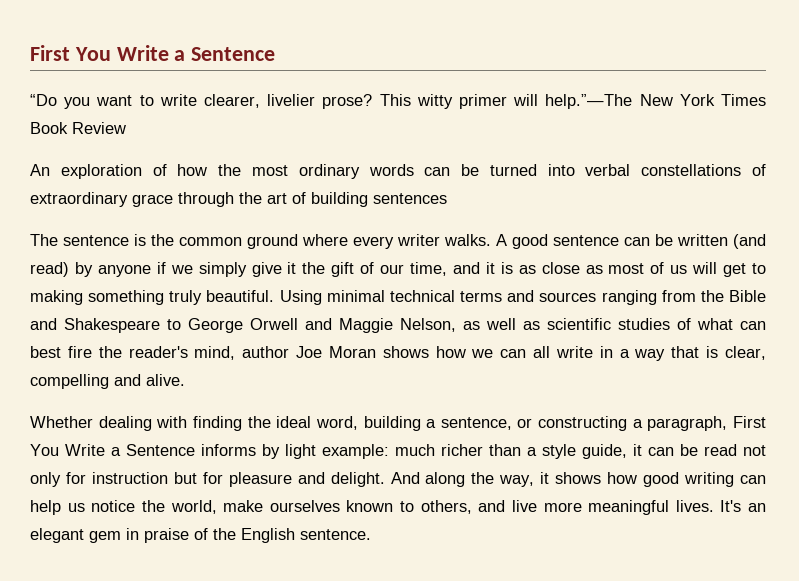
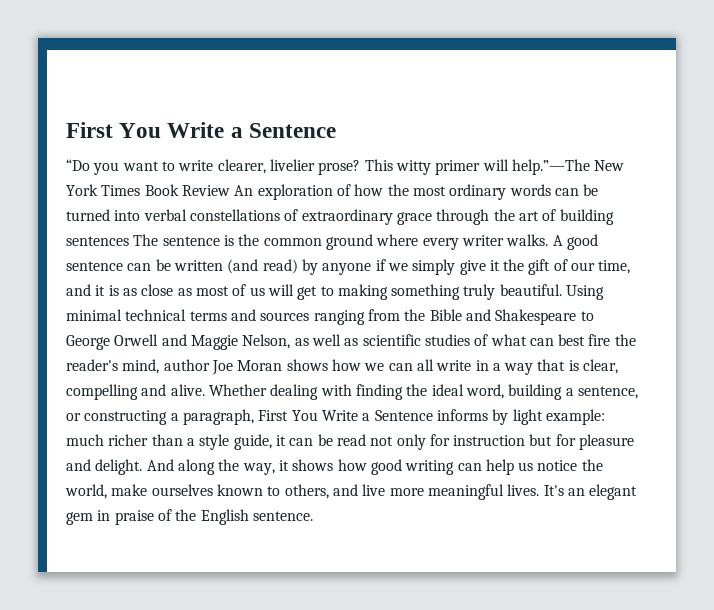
- This witty primer will help.”—The New York Times Book Review
- An exploration of how the most ordinary words can be turned into verbal constellations of extraordinary grace through the art of building sentences
- The sentence is the common ground where every writer walks.
+ This witty primer will help.”—The New York Times Book Review An exploration of how the most ordinary words can be turned into verbal constellations of extraordinary grace through the art of building sentences The sentence is the common ground where every writer walks.
- Using minimal technical terms and sources ranging from the Bible and Shakespeare to George Orwell and Maggie Nelson, as well as scientific studies of what can best fire the reader's mind, author Joe Moran shows how we can all write in a way that is clear, compelling and alive.
- Whether dealing with finding the ideal word, building a sentence, or constructing a paragraph, First You Write a Sentence informs by light example:
+ Using minimal technical terms and sources ranging from the Bible and Shakespeare to George Orwell and Maggie Nelson, as well as scientific studies of what can best fire the reader's mind, author Joe Moran shows how we can all write in a way that is clear, compelling and alive. Whether dealing with finding the ideal word, building a sentence, or constructing a paragraph, First You Write a Sentence informs by light example:

